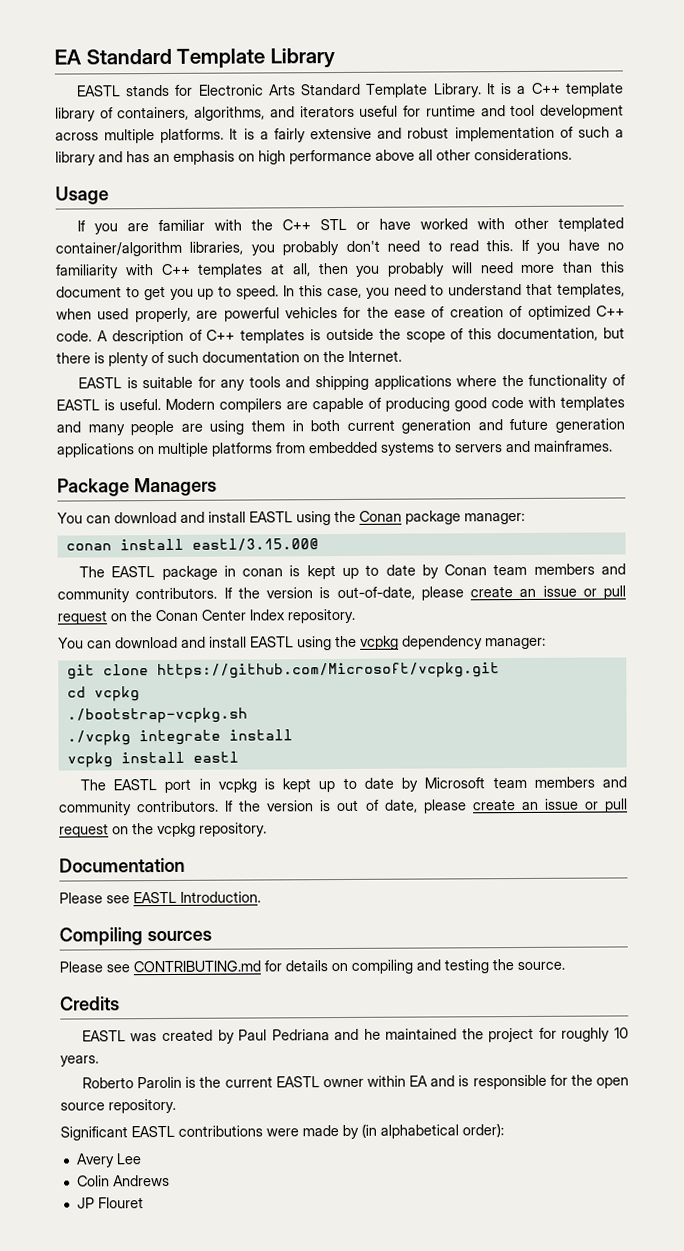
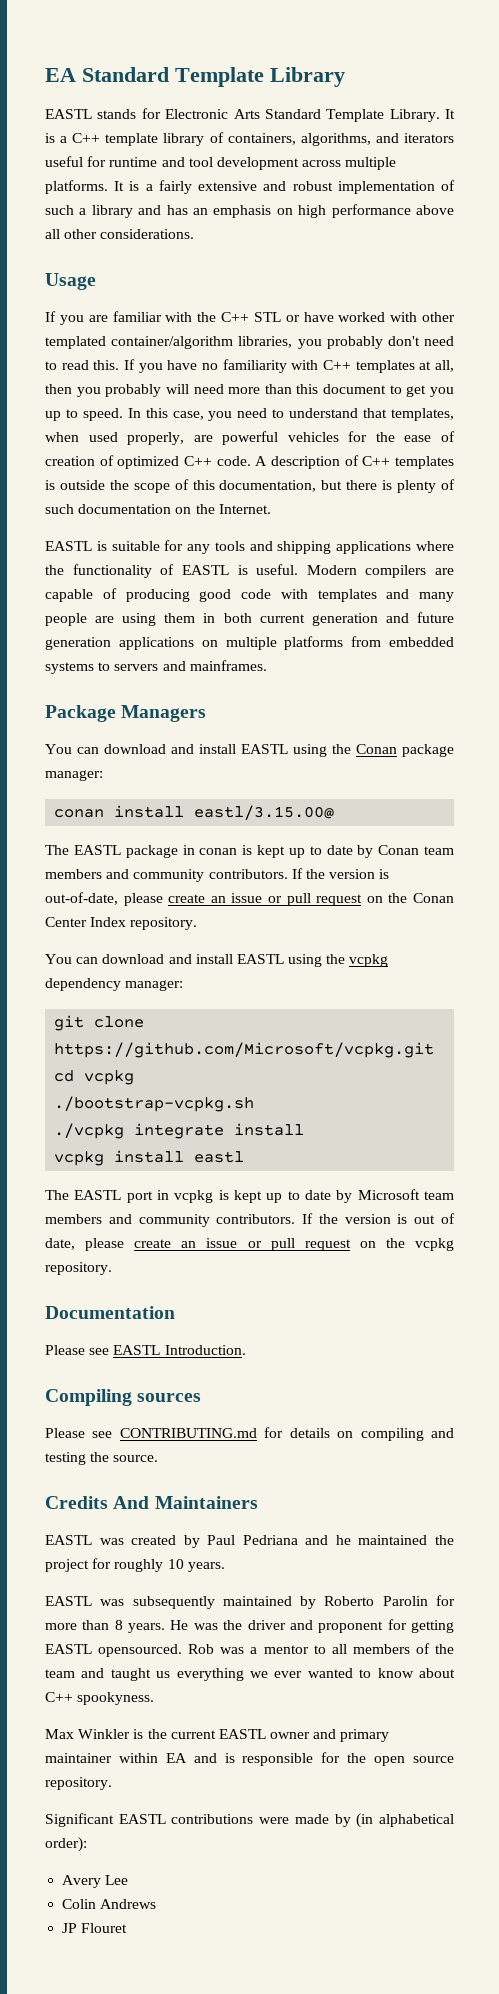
- Credits
+ Credits And Maintainers
- Roberto Parolin is the current EASTL owner within EA and is responsible for the open source repository.
+ EASTL was subsequently maintained by Roberto Parolin for more than 8 years. He was the driver and proponent for getting EASTL opensourced. Rob was a mentor to all members of the team and taught us everything we ever wanted to know about C++ spookyness.
+ Max Winkler is the current EASTL owner and primary maintainer within EA and is responsible for the open source repository.

